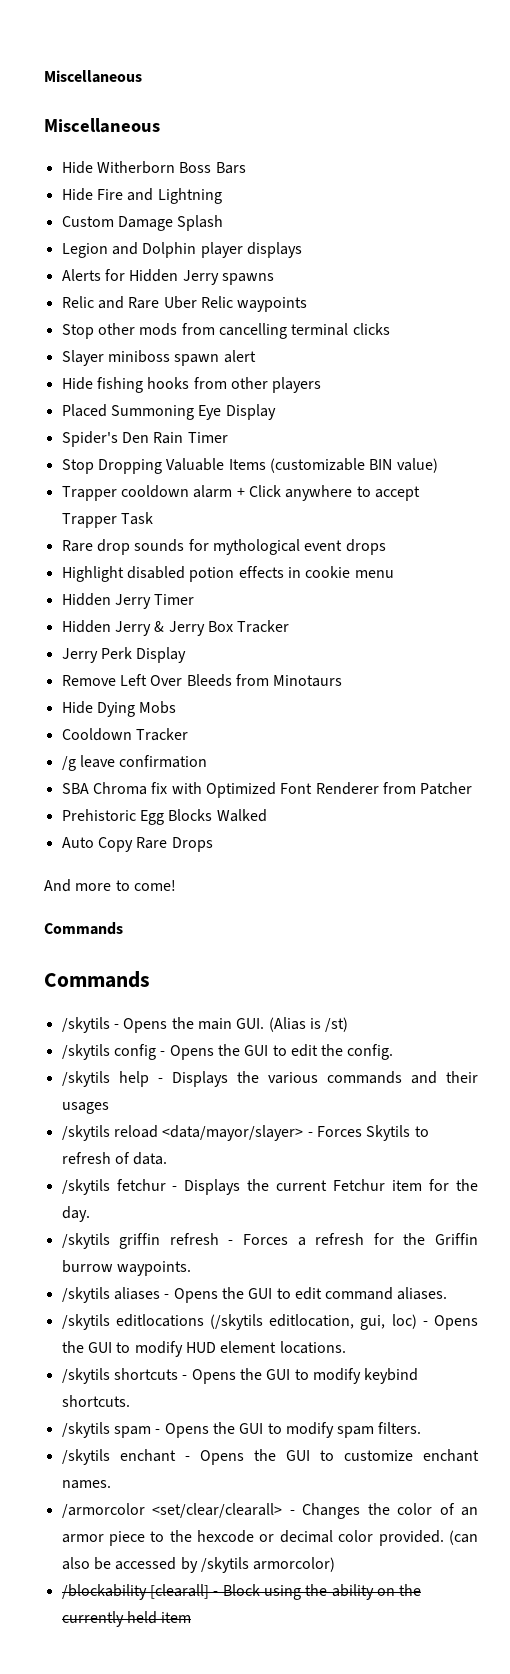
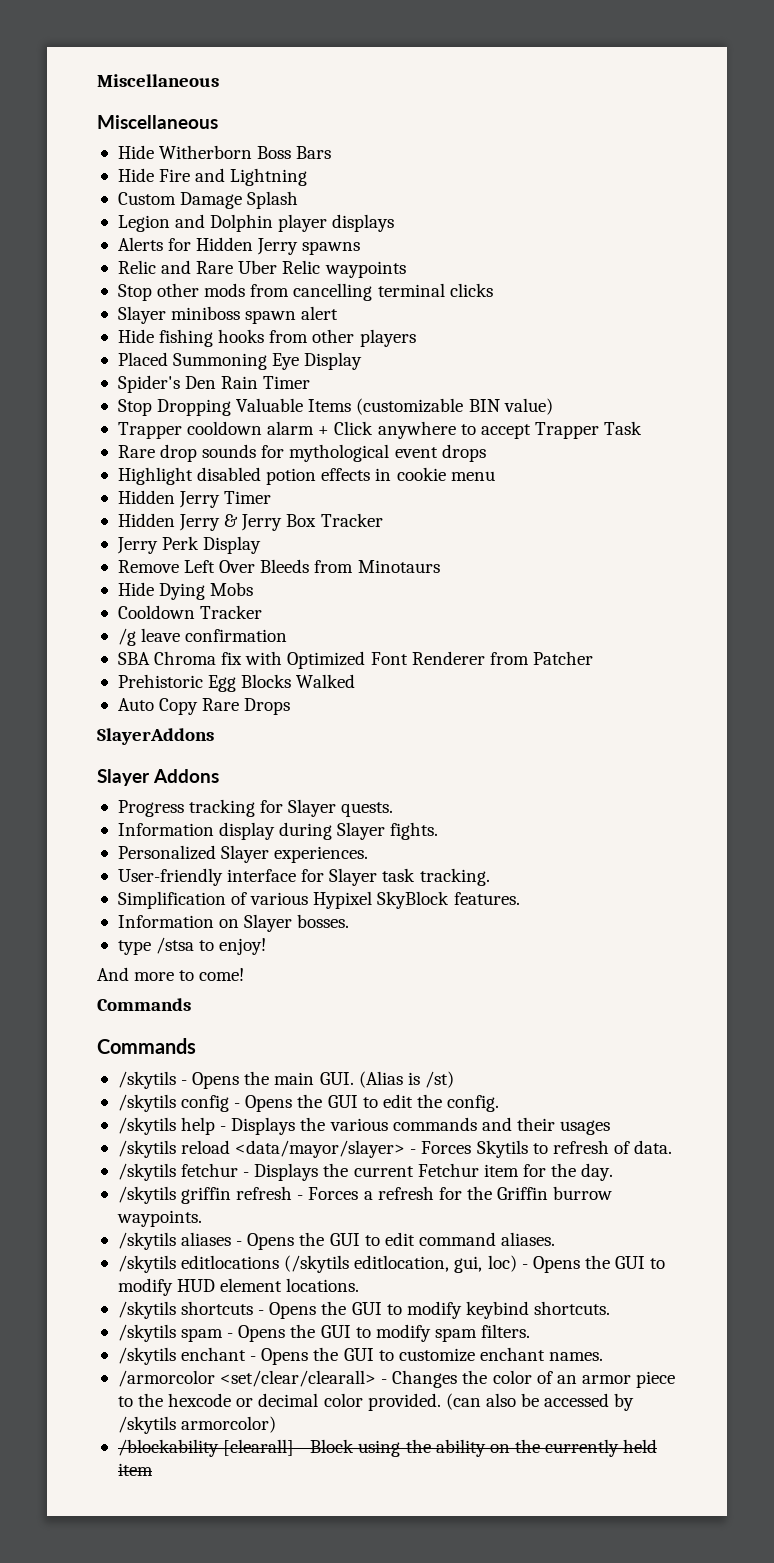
+ SlayerAddons
+ Slayer Addons
+ Progress tracking for Slayer quests.
+ Information display during Slayer fights.
+ Personalized Slayer experiences.
+ User-friendly interface for Slayer task tracking.
+ Simplification of various Hypixel SkyBlock features.
+ Information on Slayer bosses.
+ type /stsa to enjoy!

